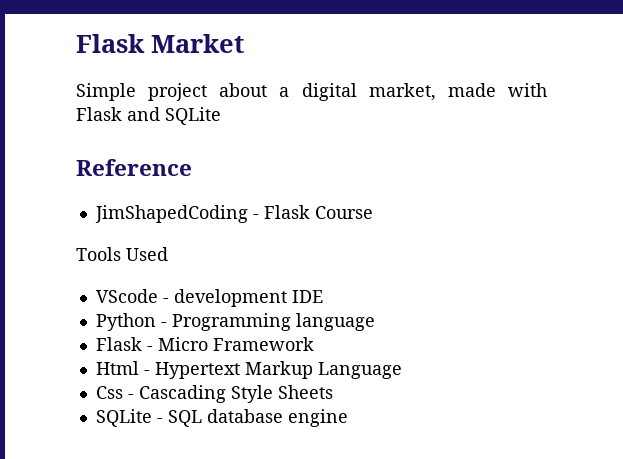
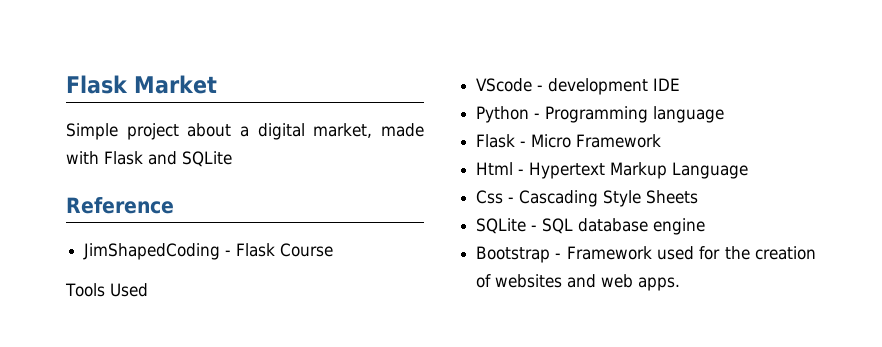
+ Bootstrap - Framework used for the creation of websites and web apps.

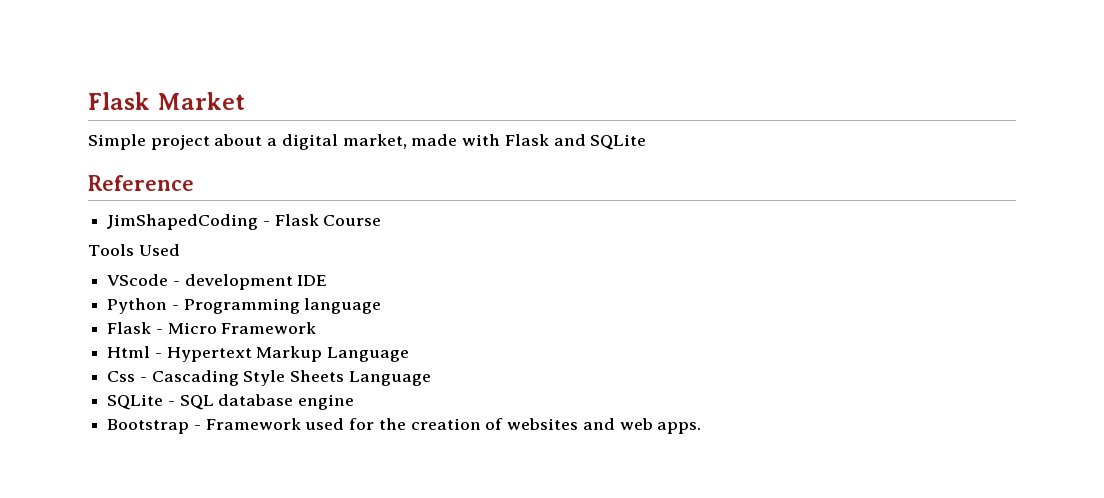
- Css - Cascading Style Sheets
+ Css - Cascading Style Sheets Language

